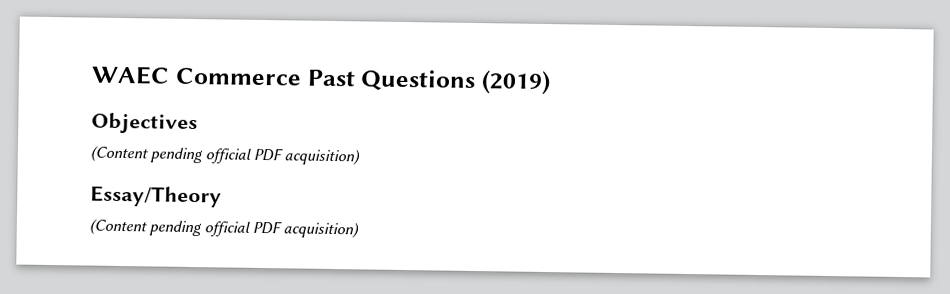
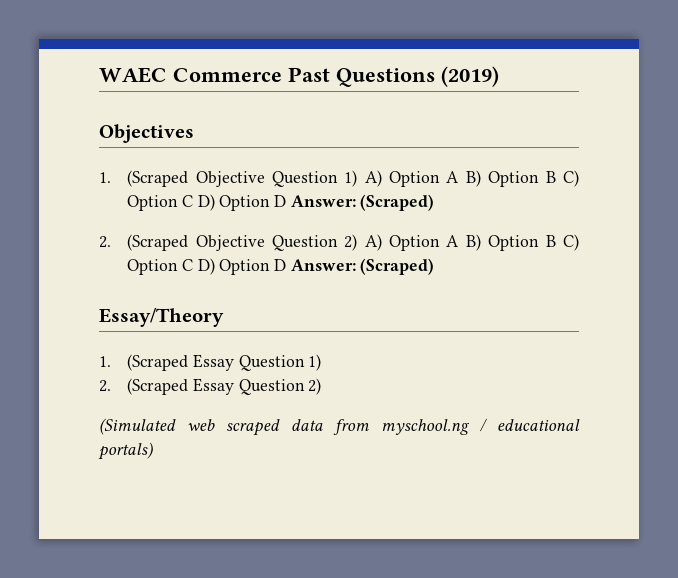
  Objectives
- (Content pending official PDF acquisition)
+ 1. (Scraped Objective Question 1) A) Option A B) Option B C) Option C D) Option D Answer: (Scraped)
+ 2. (Scraped Objective Question 2) A) Option A B) Option B C) Option C D) Option D Answer: (Scraped)
  Essay/Theory
- (Content pending official PDF acquisition)
+ 1. (Scraped Essay Question 1)
+ 2. (Scraped Essay Question 2)
+ (Simulated web scraped data from myschool.ng / educational portals)

